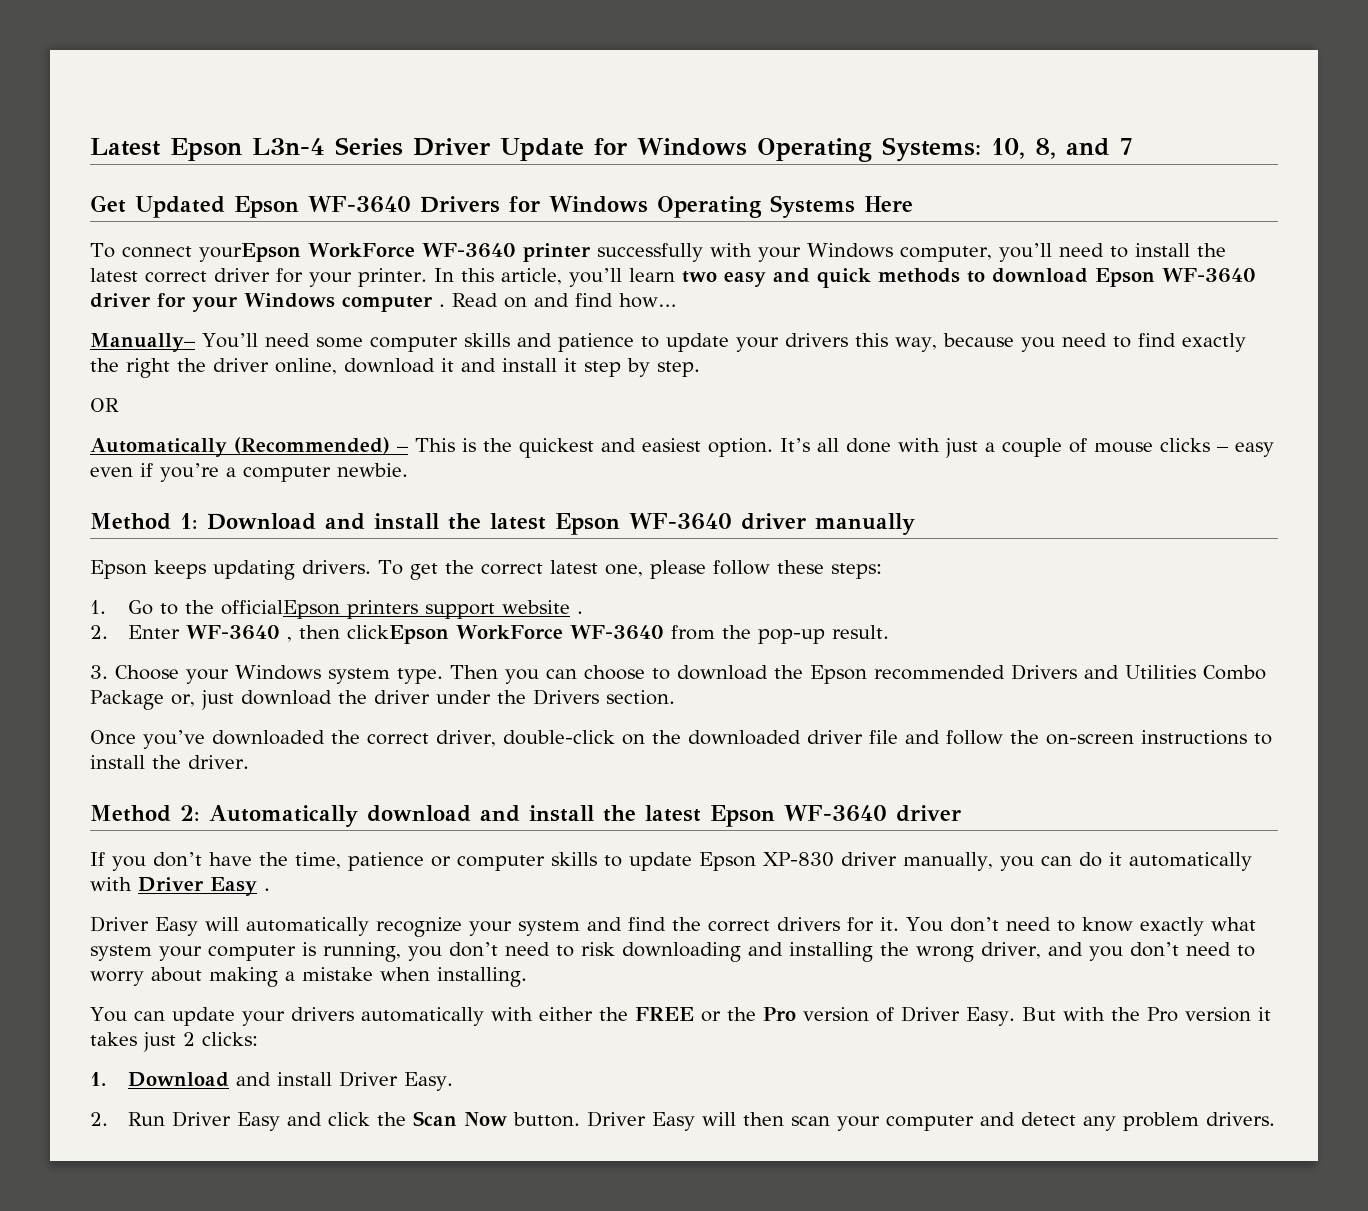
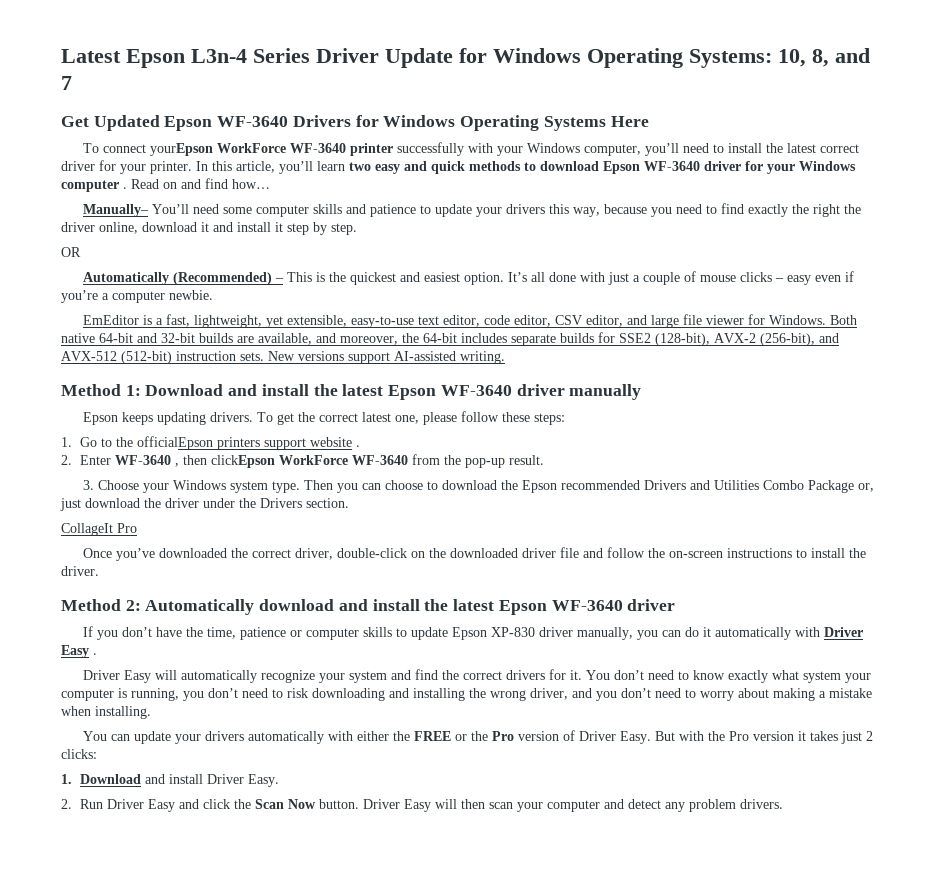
+ EmEditor is a fast, lightweight, yet extensible, easy-to-use text editor, code editor, CSV editor, and large file viewer for Windows. Both native 64-bit and 32-bit builds are available, and moreover, the 64-bit includes separate builds for SSE2 (128-bit), AVX-2 (256-bit), and AVX-512 (512-bit) instruction sets. New versions support AI-assisted writing.
+ CollageIt Pro

